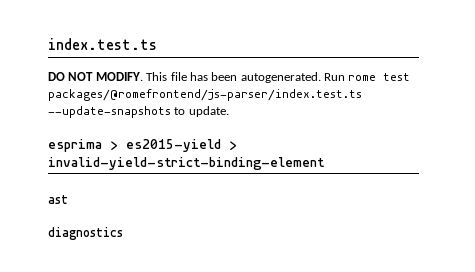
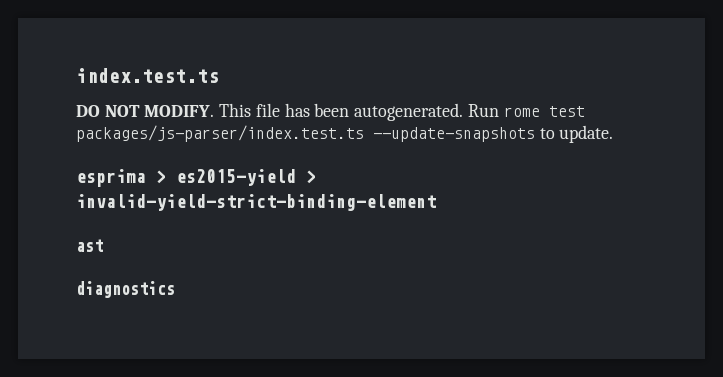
- Run rome test packages/@romefrontend/js-parser/index.test.ts --update-snapshots to update.
+ Run rome test packages/js-parser/index.test.ts --update-snapshots to update.

